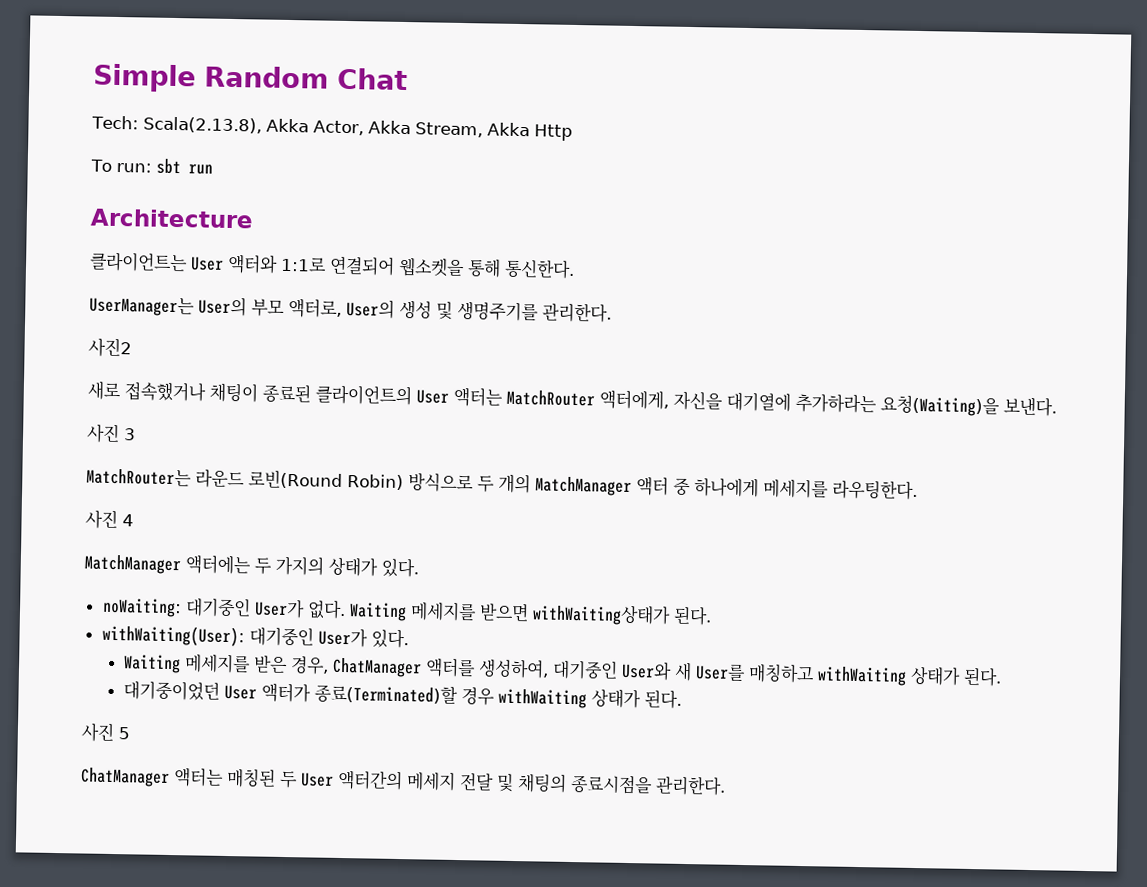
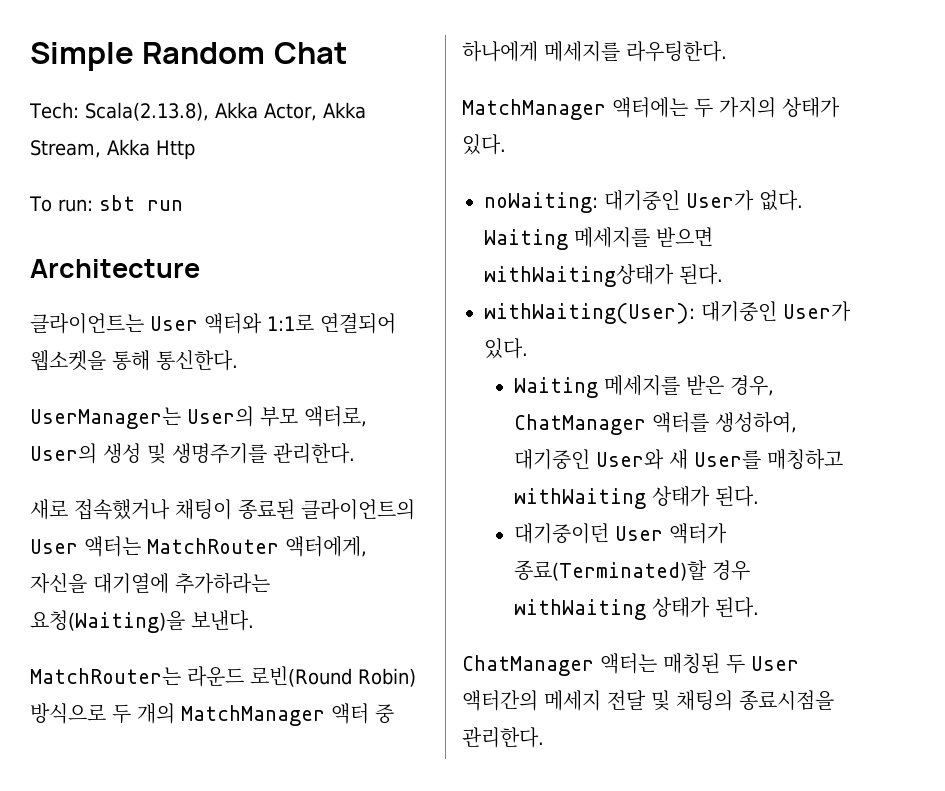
- 사진2
- 사진 3
- 사진 4
- 대기중이었던 User 액터가 종료(Terminated)할 경우 withWaiting 상태가 된다.
+ 대기중이던 User 액터가 종료(Terminated)할 경우 withWaiting 상태가 된다.
- 사진 5

